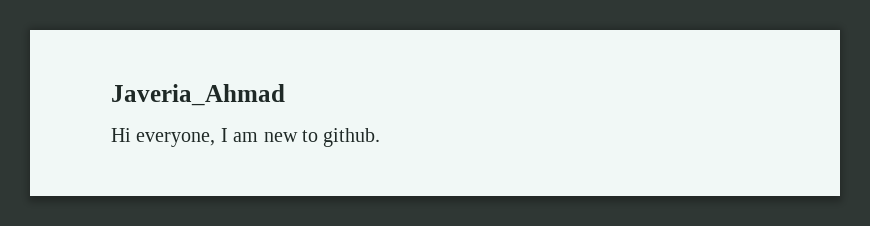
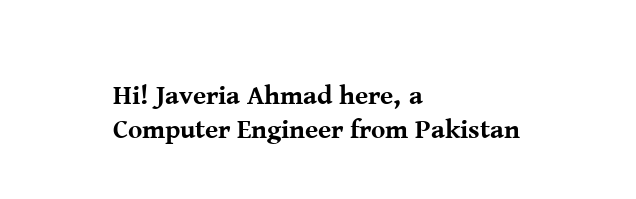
- Javeria_Ahmad
- Hi everyone, I am new to github.
+ Hi! Javeria Ahmad here, a Computer Engineer from Pakistan

